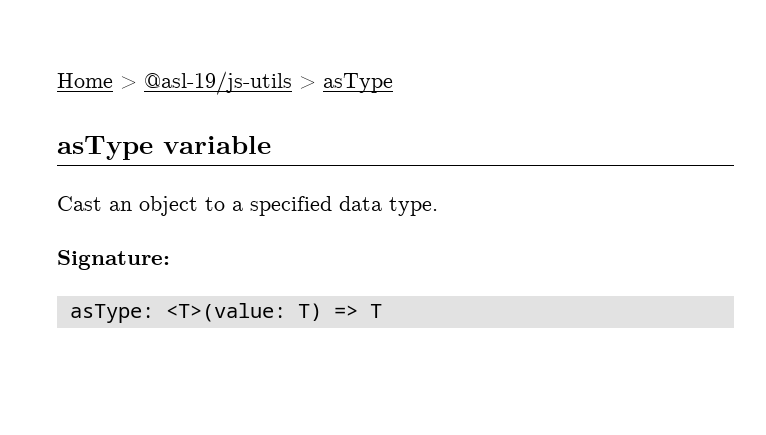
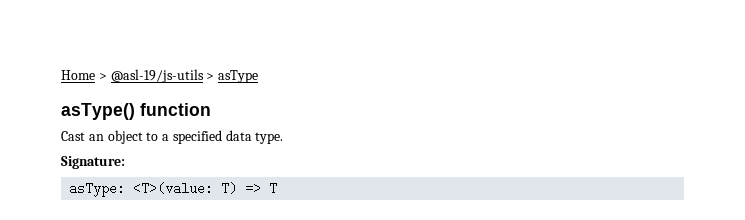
- asType variable
+ asType() function

